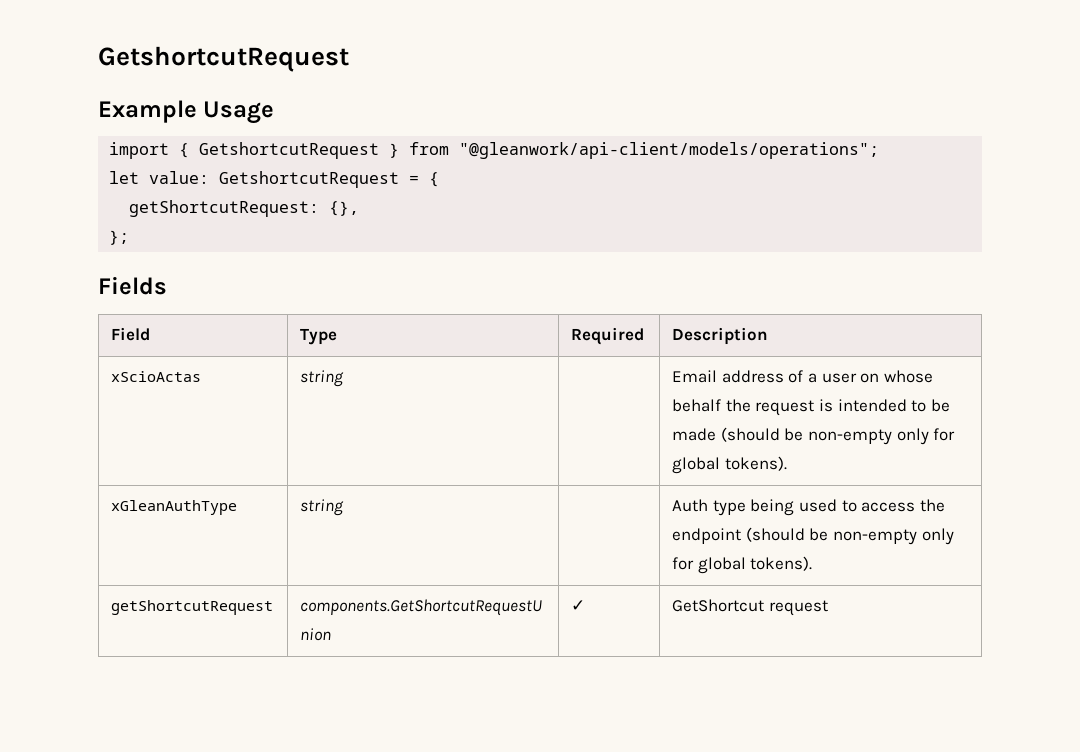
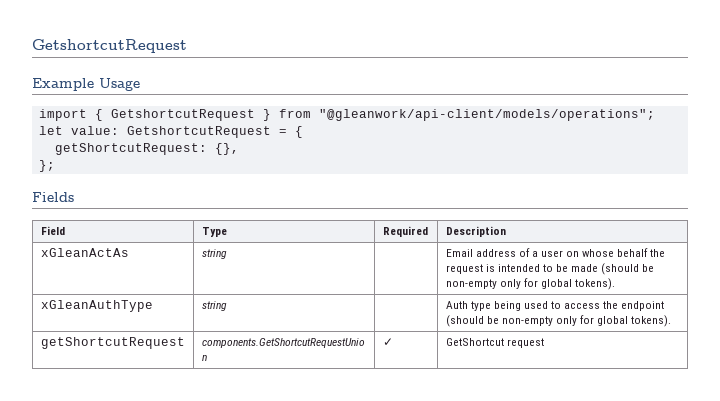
- xScioActas | string | | Email address of a user on whose behalf the request is intended to be made (should be non-empty only for global tokens).
+ xGleanActAs | string | | Email address of a user on whose behalf the request is intended to be made (should be non-empty only for global tokens).

